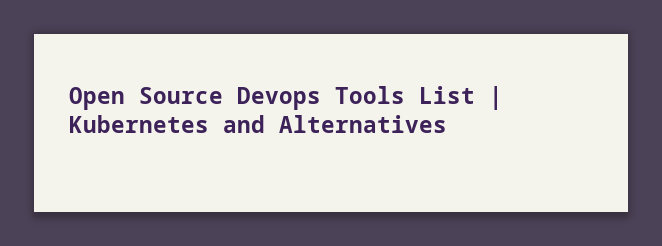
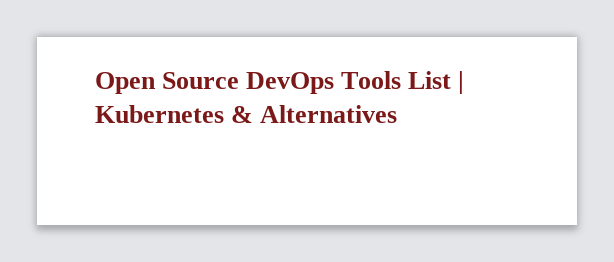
- Open Source Devops Tools List | Kubernetes and Alternatives
+ Open Source DevOps Tools List | Kubernetes & Alternatives

